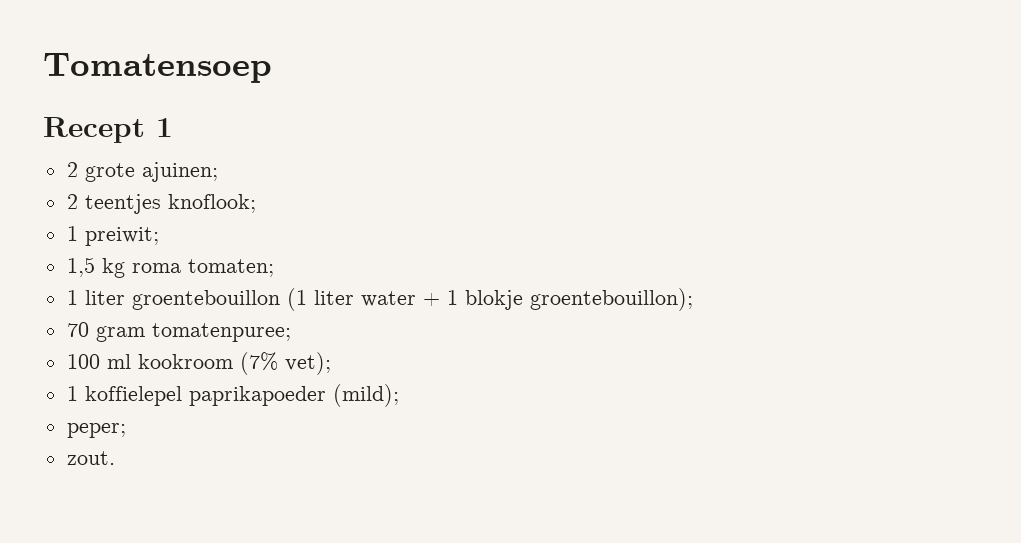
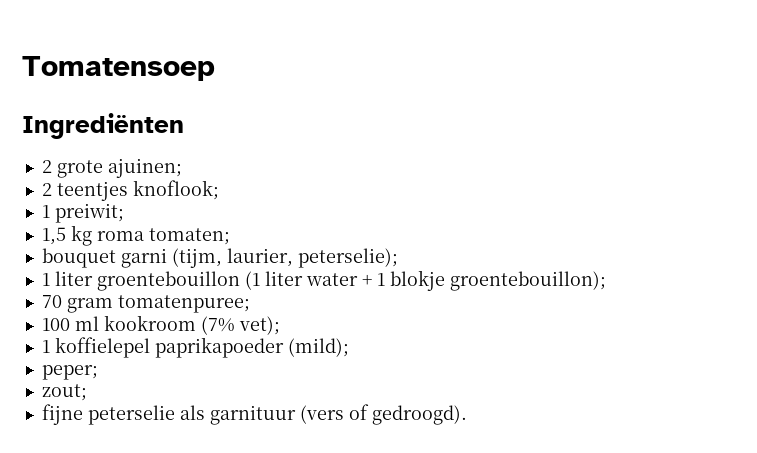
- Recept 1
+ Ingrediënten
+ bouquet garni (tijm, laurier, peterselie);
- zout.
+ zout;
+ fijne peterselie als garnituur (vers of gedroogd).

